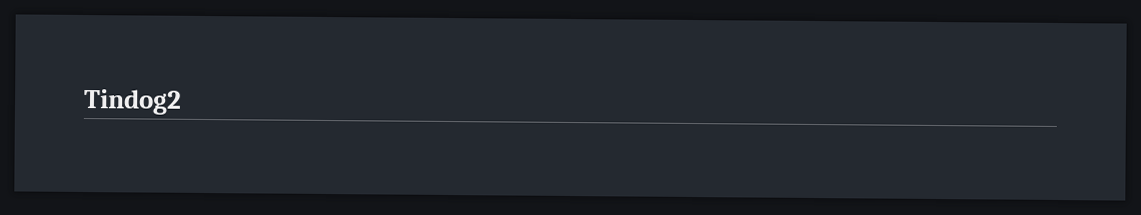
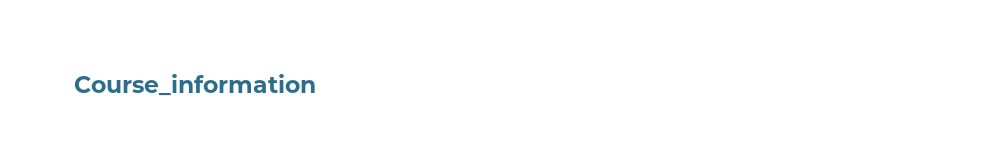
- Tindog2
+ Course_information

